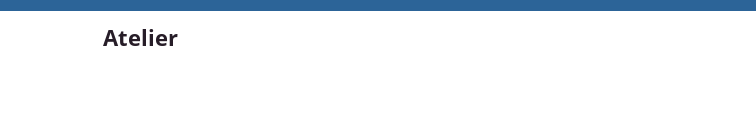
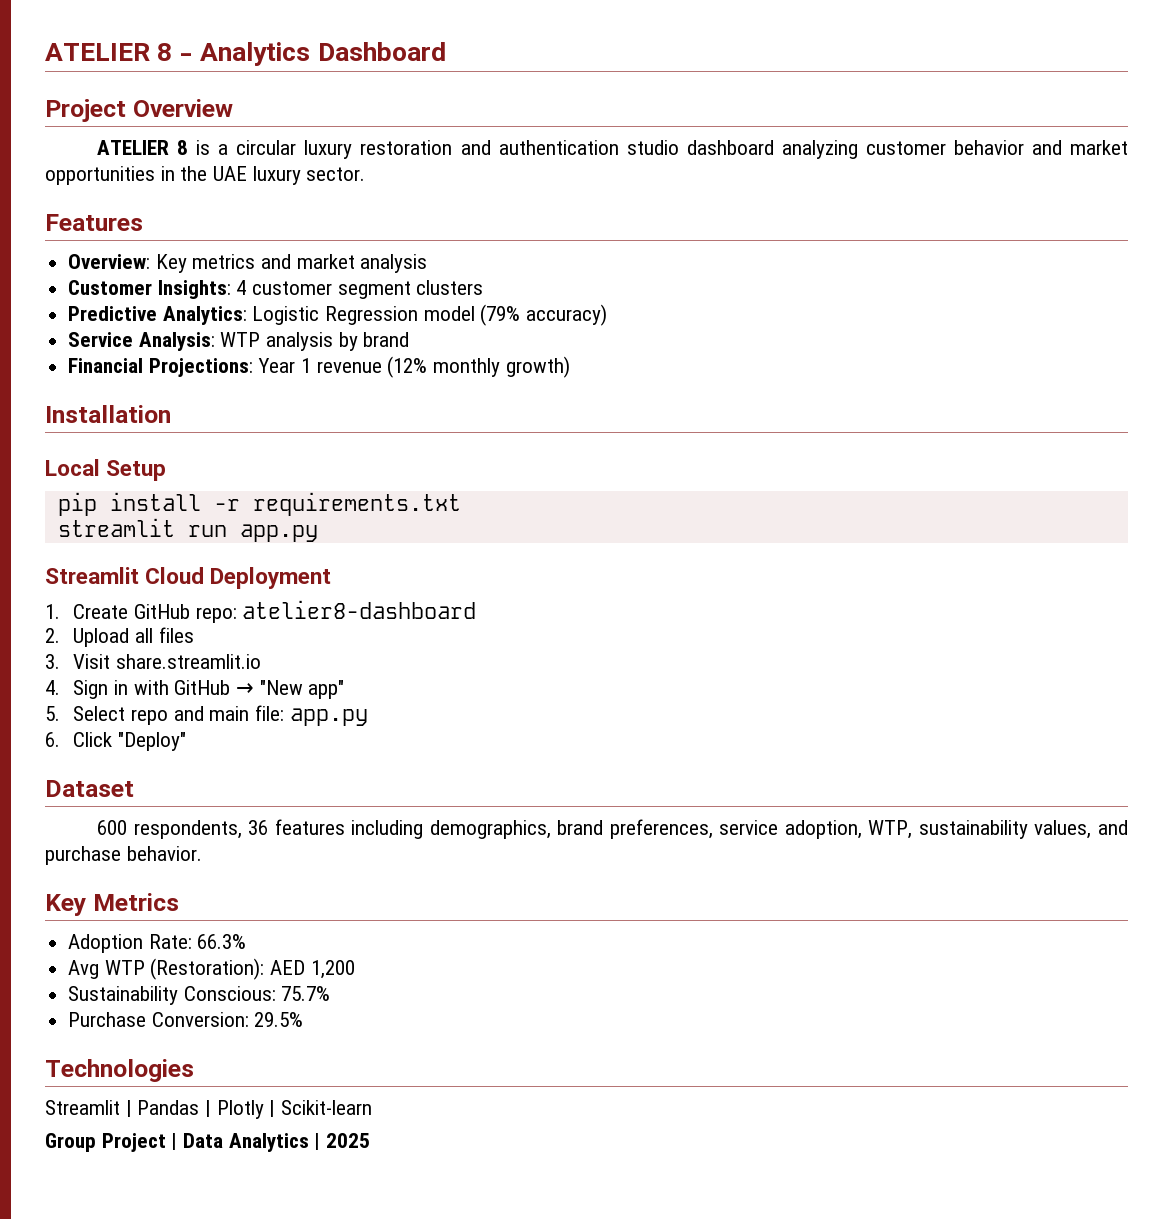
- Atelier
+ ATELIER 8 - Analytics Dashboard
+ Project Overview
+ ATELIER 8 is a circular luxury restoration and authentication studio dashboard analyzing customer behavior and market opportunities in the UAE luxury sector.
+ Features
+ Overview: Key metrics and market analysis
+ Customer Insights: 4 customer segment clusters
+ Predictive Analytics: Logistic Regression model (79% accuracy)
+ Service Analysis: WTP analysis by brand
+ Financial Projections: Year 1 revenue (12% monthly growth)
+ Installation
+ Local Setup
+ pip install -r requirements.txt
+ streamlit run app.py
+ Streamlit Cloud Deployment
+ 1. Create GitHub repo: atelier8-dashboard
+ 2. Upload all files
+ 3. Visit share.streamlit.io
+ 4. Sign in with GitHub → "New app"
+ 5. Select repo and main file: app.py
+ 6. Click "Deploy"
+ Dataset
+ 600 respondents, 36 features including demographics, brand preferences, service adoption, WTP, sustainability values, and purchase behavior.
+ Key Metrics
+ Adoption Rate: 66.3%
+ Avg WTP (Restoration): AED 1,200
+ Sustainability Conscious: 75.7%
+ Purchase Conversion: 29.5%
+ Technologies
+ Streamlit | Pandas | Plotly | Scikit-learn
+ Group Project | Data Analytics | 2025

